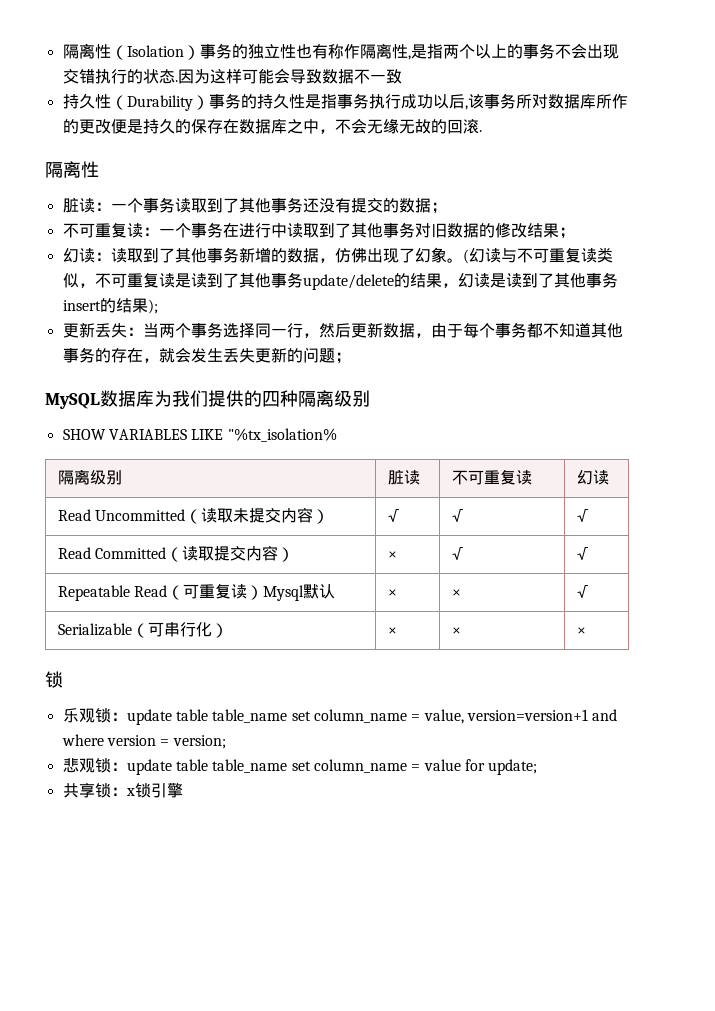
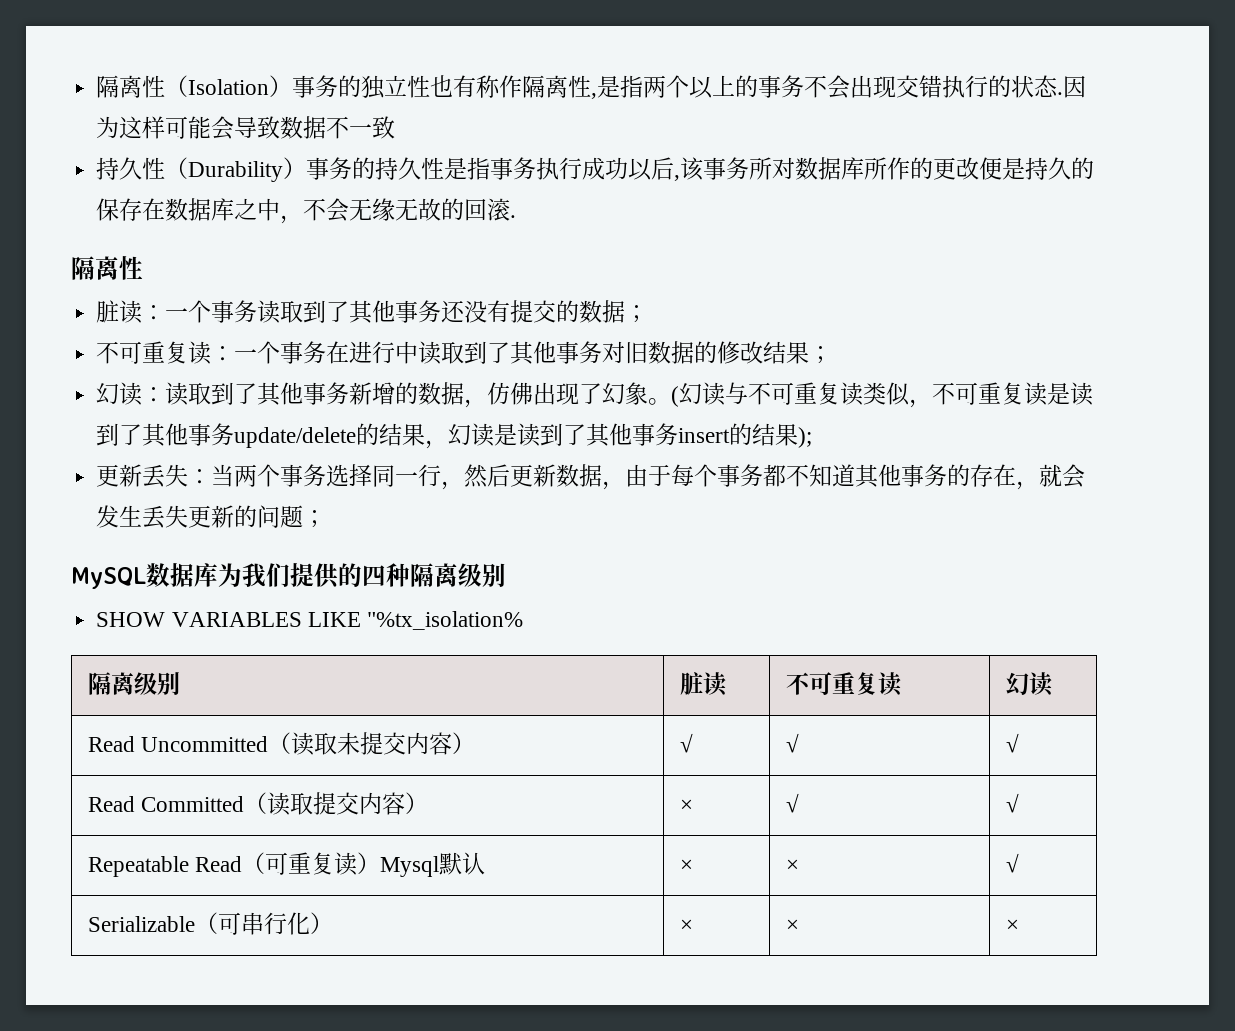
  Serializable（可串行化） | × | × | ×
- 锁
- 乐观锁：update table table_name set column_name = value, version=version+1 and where version = version;
- 悲观锁：update table table_name set column_name = value for update;
- 共享锁：x锁引擎

